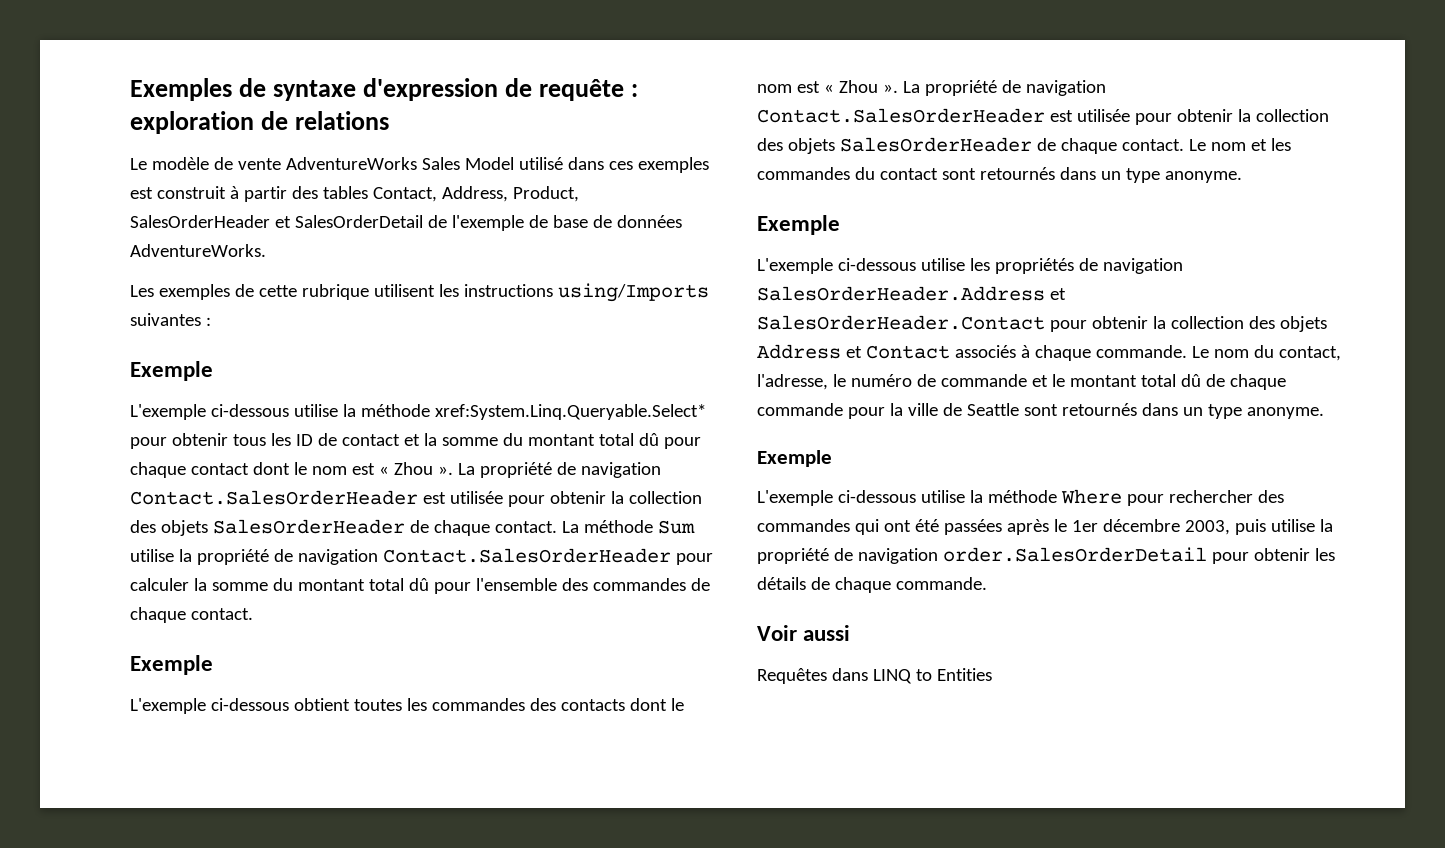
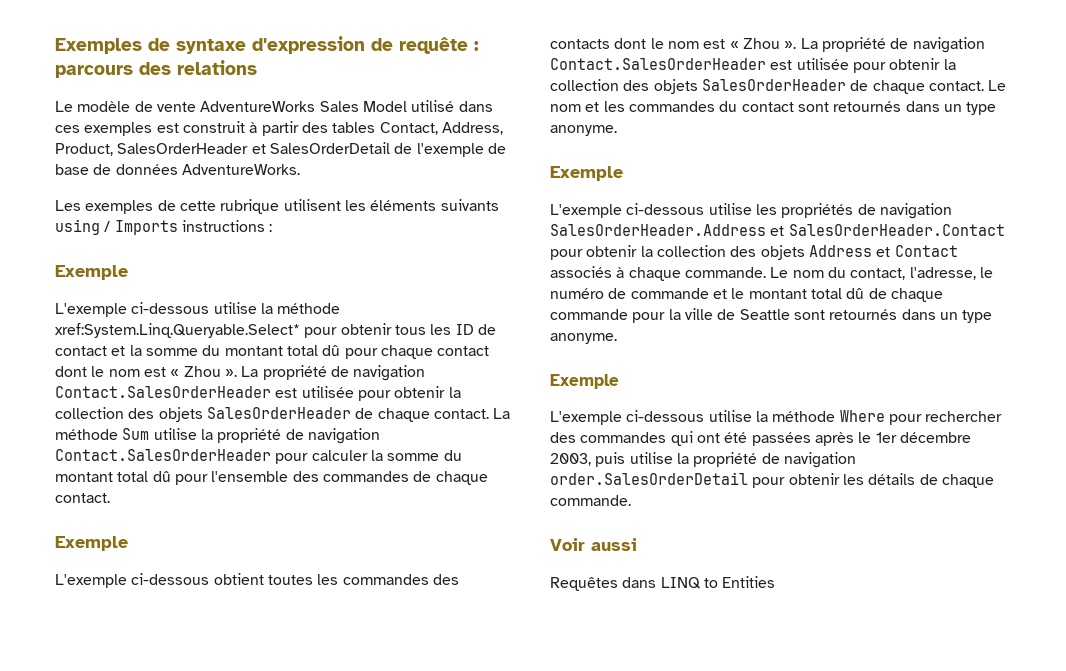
- Exemples de syntaxe d'expression de requête : exploration de relations
+ Exemples de syntaxe d'expression de requête : parcours des relations
- Les exemples de cette rubrique utilisent les instructions using/Imports suivantes :
+ Les exemples de cette rubrique utilisent les éléments suivants using / Imports instructions :

